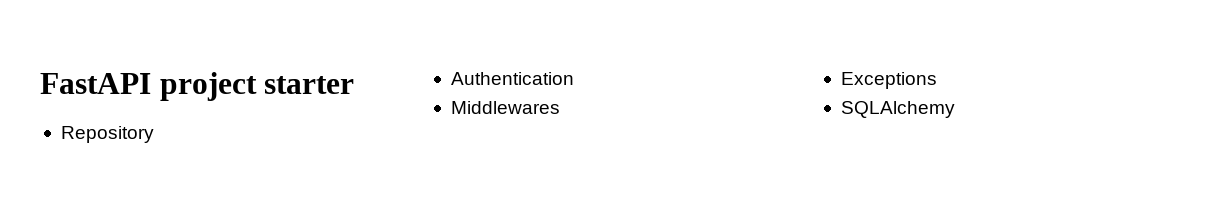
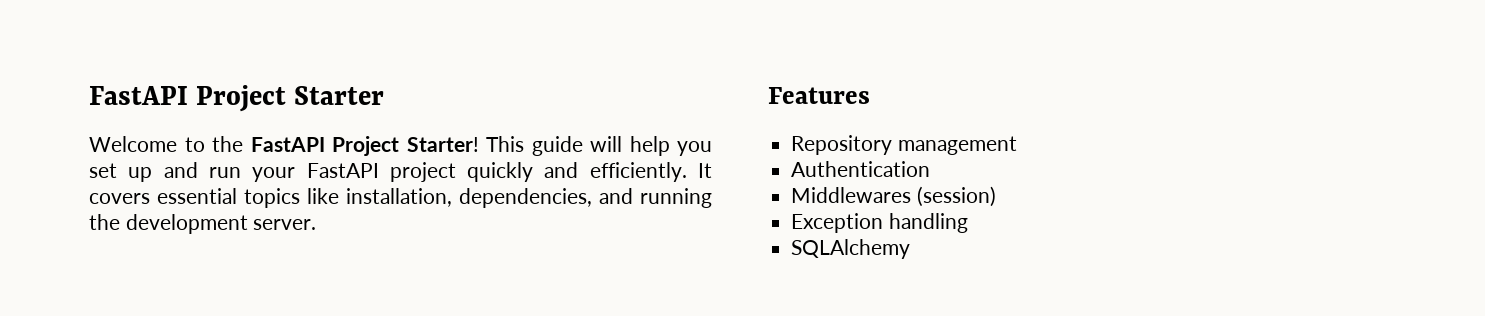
- FastAPI project starter
+ FastAPI Project Starter
+ Welcome to the FastAPI Project Starter! This guide will help you set up and run your FastAPI project quickly and efficiently. It covers essential topics like installation, dependencies, and running the development server.
+ Features
- Repository
+ Repository management
- Middlewares
- Exceptions
+ Middlewares (session)
+ Exception handling

